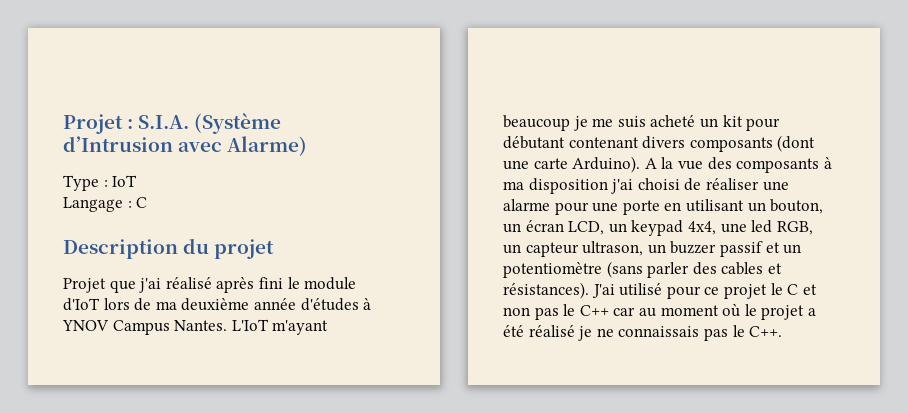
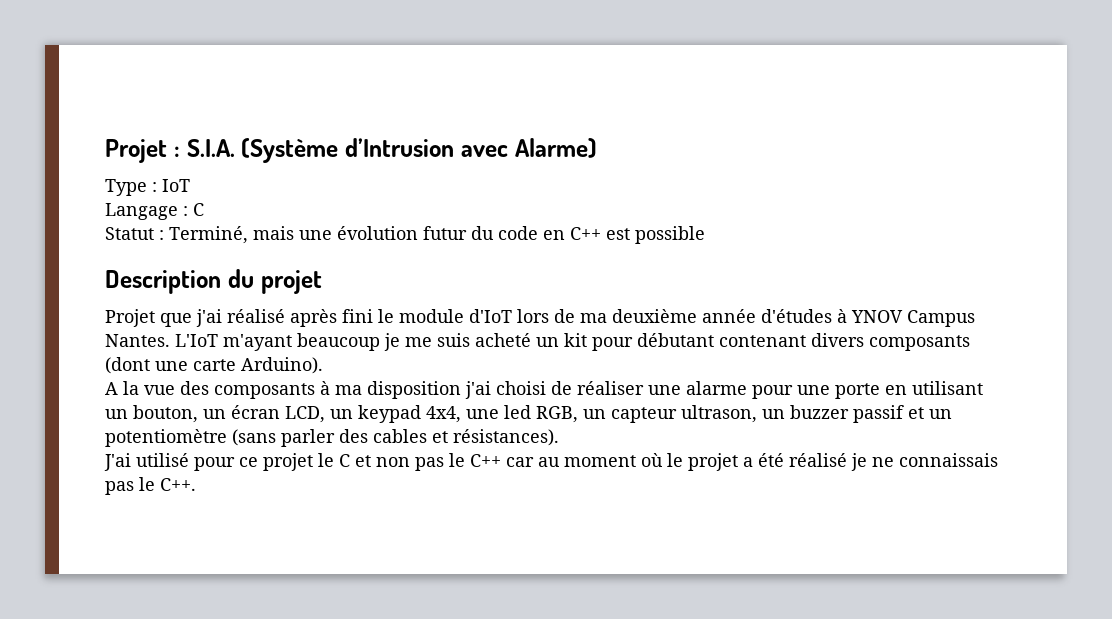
+ Statut : Terminé, mais une évolution futur du code en C++ est possible
- L'IoT m'ayant beaucoup je me suis acheté un kit pour débutant contenant divers composants (dont une carte Arduino). A la vue des composants à ma disposition j'ai choisi de réaliser une alarme pour une porte en utilisant un bouton, un écran LCD, un keypad 4x4, une led RGB, un capteur ultrason, un buzzer passif et un potentiomètre (sans parler des cables et résistances). J'ai utilisé pour ce projet le C et non pas le C++ car au moment où le projet a été réalisé je ne connaissais pas le C++.
+ L'IoT m'ayant beaucoup je me suis acheté un kit pour débutant contenant divers composants (dont une carte Arduino).
+ A la vue des composants à ma disposition j'ai choisi de réaliser une alarme pour une porte en utilisant un bouton, un écran LCD, un keypad 4x4, une led RGB, un capteur ultrason, un buzzer passif et un potentiomètre (sans parler des cables et résistances).
+ J'ai utilisé pour ce projet le C et non pas le C++ car au moment où le projet a été réalisé je ne connaissais pas le C++.

